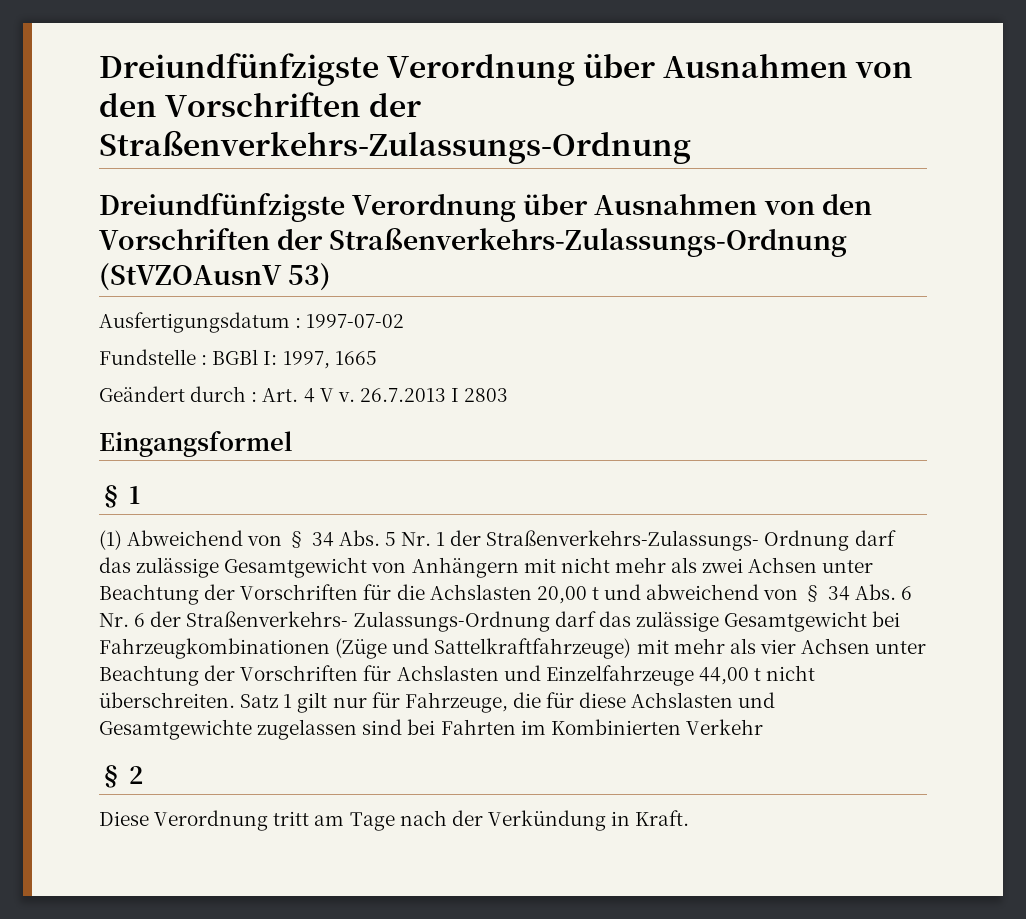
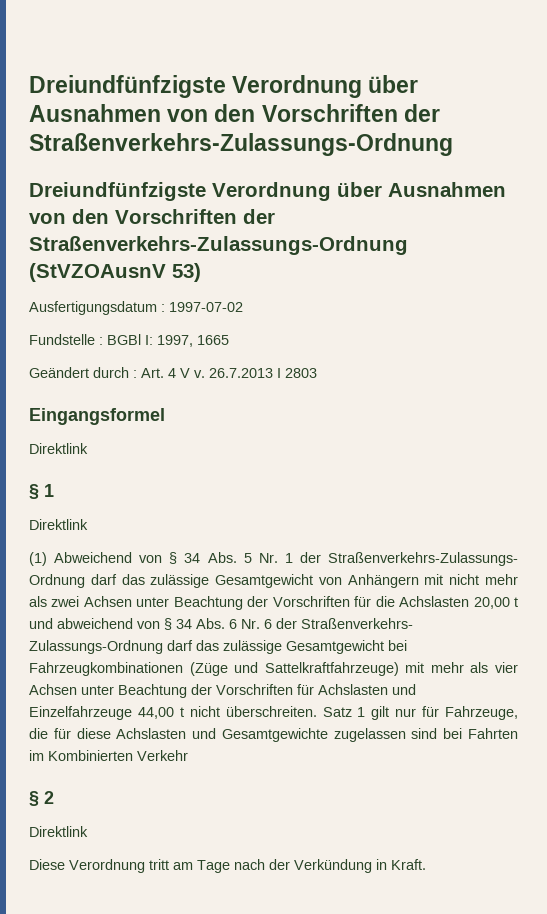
  Eingangsformel
+ Direktlink
  § 1
+ Direktlink
  § 2
+ Direktlink

